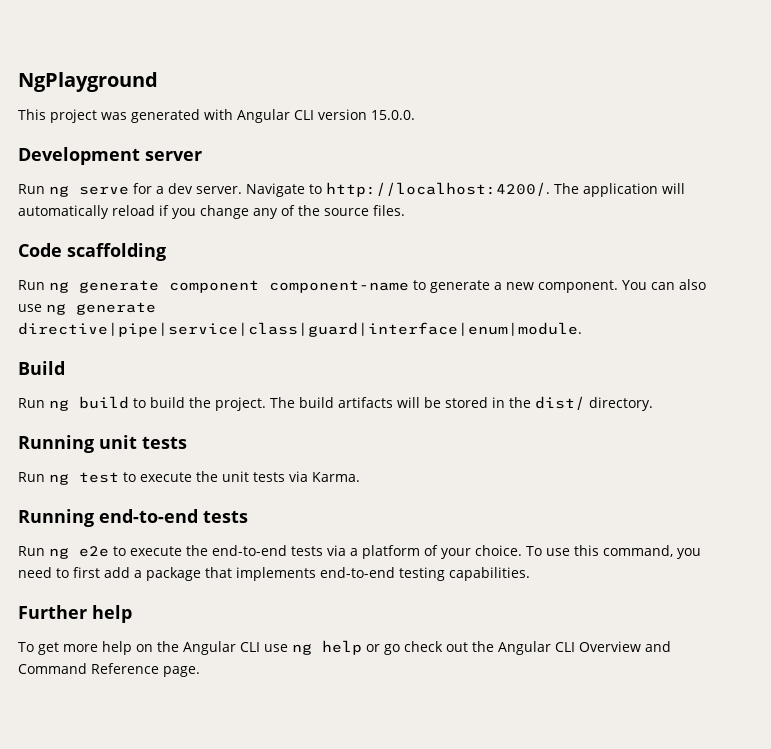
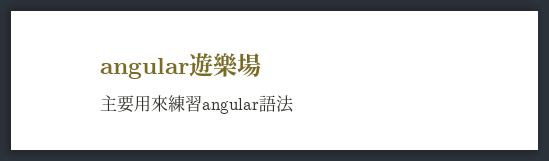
- NgPlayground
- This project was generated with Angular CLI version 15.0.0.
- Development server
- Run ng serve for a dev server. Navigate to http://localhost:4200/. The application will automatically reload if you change any of the source files.
- Code scaffolding
- Run ng generate component component-name to generate a new component. You can also use ng generate directive|pipe|service|class|guard|interface|enum|module.
- Build
- Run ng build to build the project. The build artifacts will be stored in the dist/ directory.
- Running unit tests
- Run ng test to execute the unit tests via Karma.
- Running end-to-end tests
- Run ng e2e to execute the end-to-end tests via a platform of your choice. To use this command, you need to first add a package that implements end-to-end testing capabilities.
- Further help
- To get more help on the Angular CLI use ng help or go check out the Angular CLI Overview and Command Reference page.
+ angular遊樂場
+ 主要用來練習angular語法

